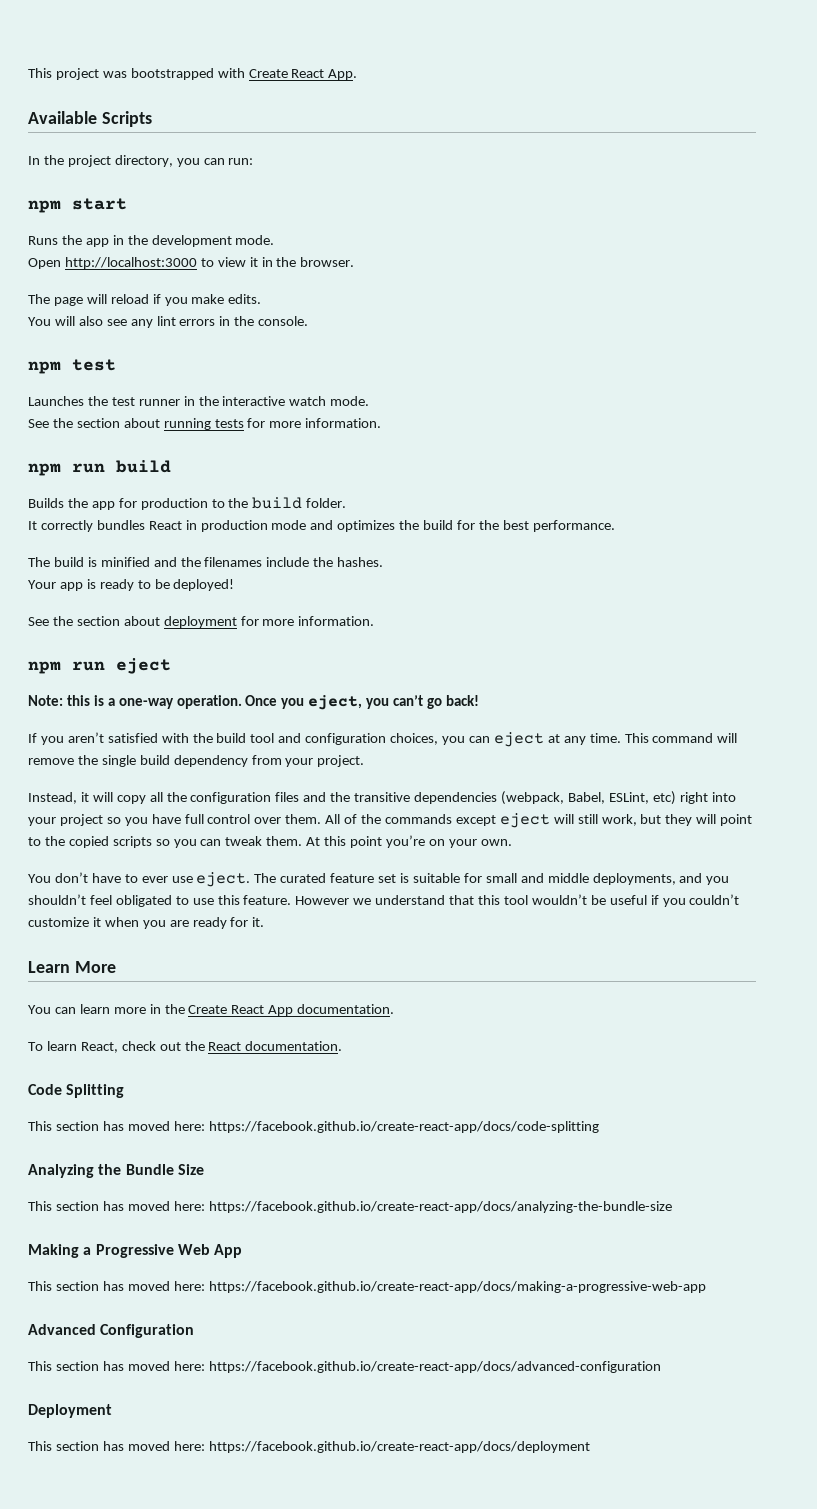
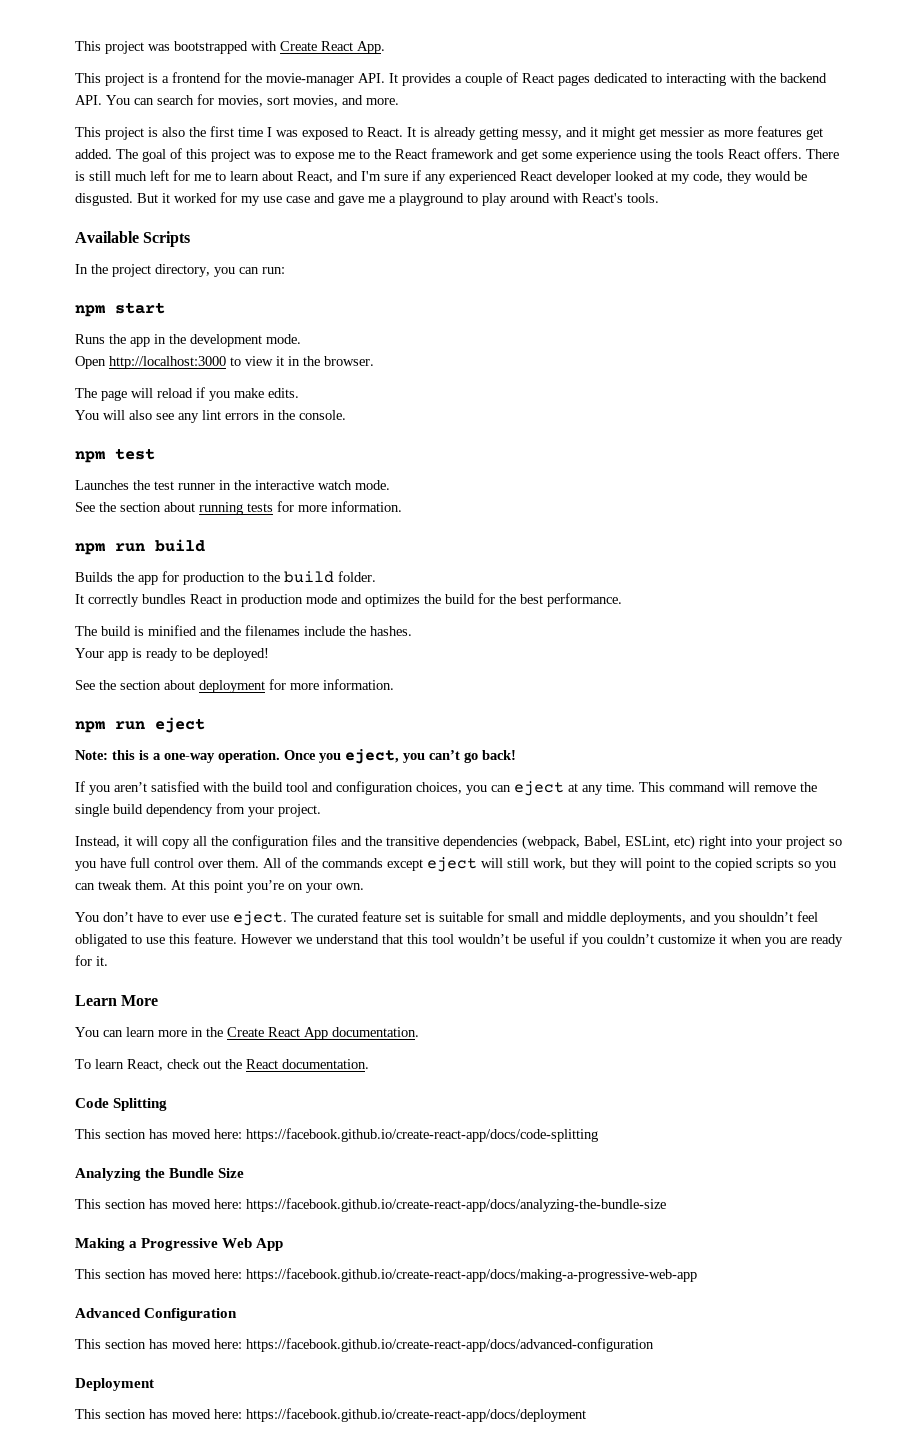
+ This project is a frontend for the movie-manager API. It provides a couple of React pages dedicated to interacting with the backend API. You can search for movies, sort movies, and more.
+ This project is also the first time I was exposed to React. It is already getting messy, and it might get messier as more features get added. The goal of this project was to expose me to the React framework and get some experience using the tools React offers. There is still much left for me to learn about React, and I'm sure if any experienced React developer looked at my code, they would be disgusted. But it worked for my use case and gave me a playground to play around with React's tools.

